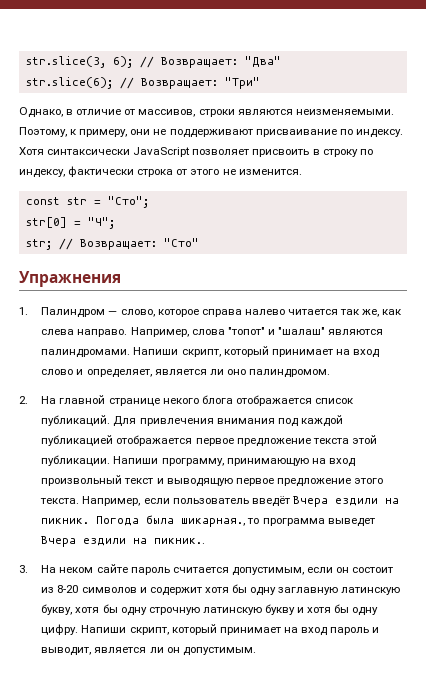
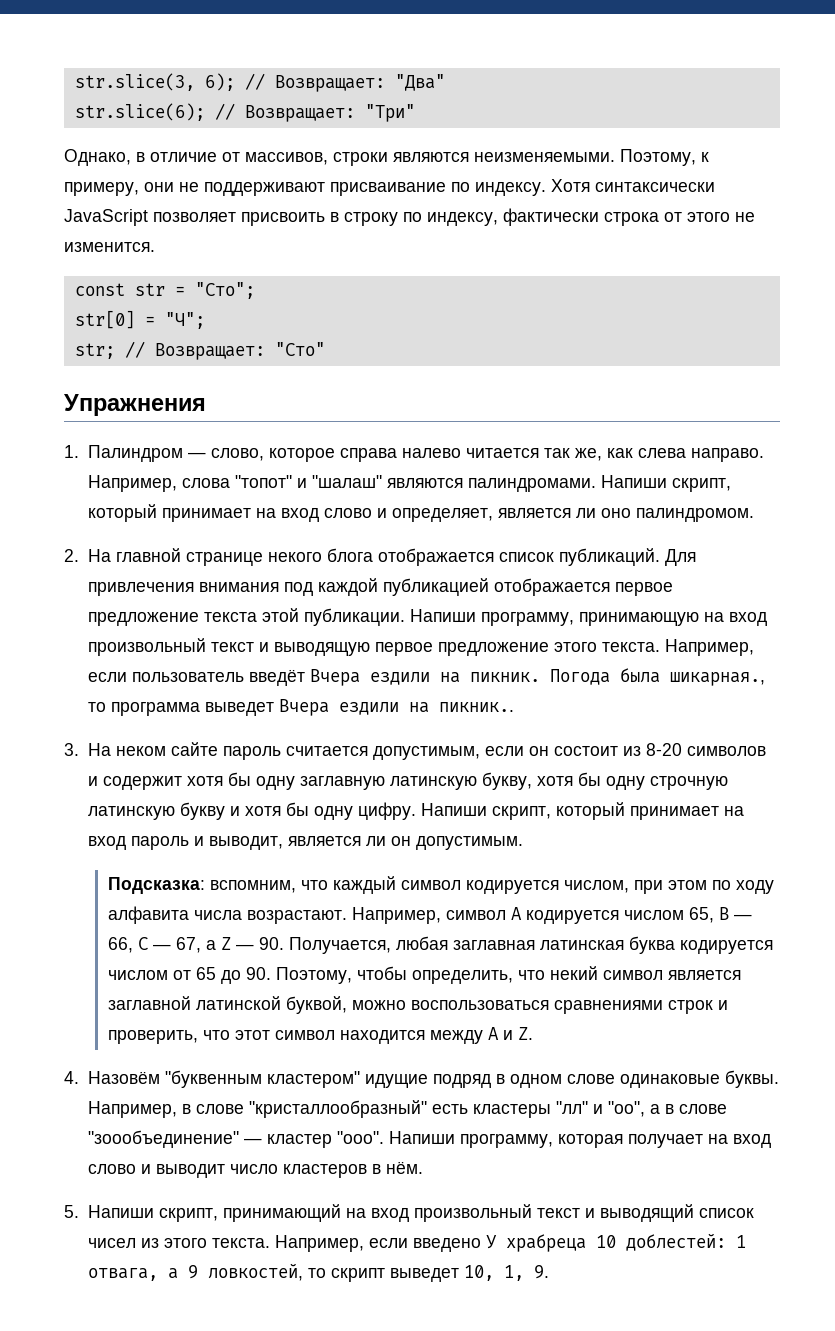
+ Подсказка: вспомним, что каждый символ кодируется числом, при этом по ходу алфавита числа возрастают. Например, символ A кодируется числом 65, B — 66, C — 67, а Z — 90. Получается, любая заглавная латинская буква кодируется числом от 65 до 90. Поэтому, чтобы определить, что некий символ является заглавной латинской буквой, можно воспользоваться сравнениями строк и проверить, что этот символ находится между A и Z.
+ 4. Назовём "буквенным кластером" идущие подряд в одном слове одинаковые буквы. Например, в слове "кристаллообразный" есть кластеры "лл" и "оо", а в слове "зоообъединение" — кластер "ооо". Напиши программу, которая получает на вход слово и выводит число кластеров в нём.
+ 5. Напиши скрипт, принимающий на вход произвольный текст и выводящий список чисел из этого текста. Например, если введено У храбреца 10 доблестей: 1 отвага, а 9 ловкостей, то скрипт выведет 10, 1, 9.

